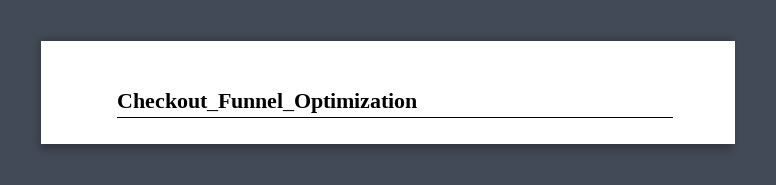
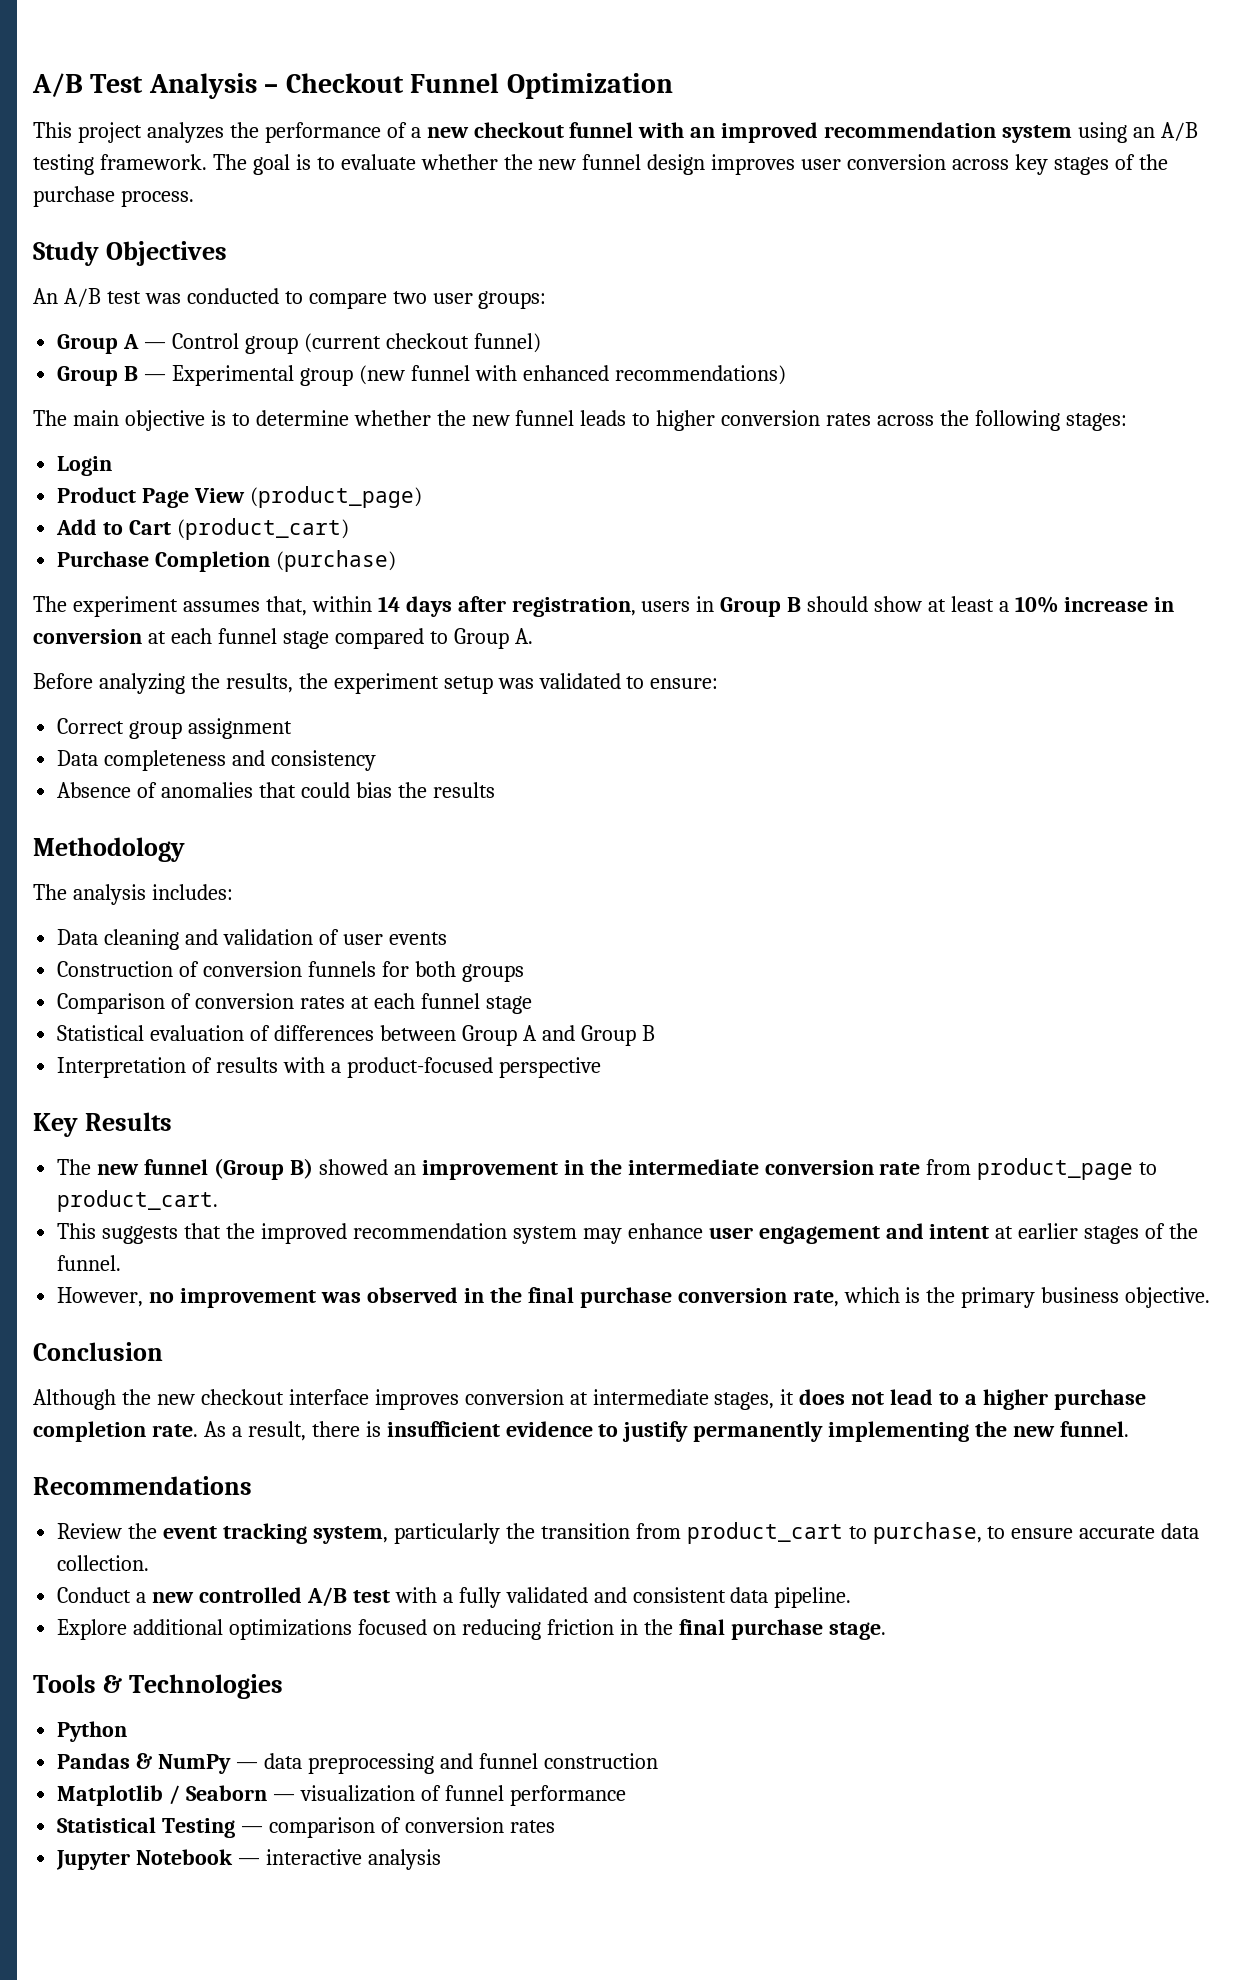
- Checkout_Funnel_Optimization
+ A/B Test Analysis – Checkout Funnel Optimization
+ This project analyzes the performance of a new checkout funnel with an improved recommendation system using an A/B testing framework. The goal is to evaluate whether the new funnel design improves user conversion across key stages of the purchase process.
+ Study Objectives
+ An A/B test was conducted to compare two user groups:
+ Group A — Control group (current checkout funnel)
+ Group B — Experimental group (new funnel with enhanced recommendations)
+ The main objective is to determine whether the new funnel leads to higher conversion rates across the following stages:
+ Login
+ Product Page View (product_page)
+ Add to Cart (product_cart)
+ Purchase Completion (purchase)
+ The experiment assumes that, within 14 days after registration, users in Group B should show at least a 10% increase in conversion at each funnel stage compared to Group A.
+ Before analyzing the results, the experiment setup was validated to ensure:
+ Correct group assignment
+ Data completeness and consistency
+ Absence of anomalies that could bias the results
+ Methodology
+ The analysis includes:
+ Data cleaning and validation of user events
+ Construction of conversion funnels for both groups
+ Comparison of conversion rates at each funnel stage
+ Statistical evaluation of differences between Group A and Group B
+ Interpretation of results with a product-focused perspective
+ Key Results
+ The new funnel (Group B) showed an improvement in the intermediate conversion rate from product_page to product_cart.
+ This suggests that the improved recommendation system may enhance user engagement and intent at earlier stages of the funnel.
+ However, no improvement was observed in the final purchase conversion rate, which is the primary business objective.
+ Conclusion
+ Although the new checkout interface improves conversion at intermediate stages, it does not lead to a higher purchase completion rate. As a result, there is insufficient evidence to justify permanently implementing the new funnel.
+ Recommendations
+ Review the event tracking system, particularly the transition from product_cart to purchase, to ensure accurate data collection.
+ Conduct a new controlled A/B test with a fully validated and consistent data pipeline.
+ Explore additional optimizations focused on reducing friction in the final purchase stage.
+ Tools & Technologies
+ Python
+ Pandas & NumPy — data preprocessing and funnel construction
+ Matplotlib / Seaborn — visualization of funnel performance
+ Statistical Testing — comparison of conversion rates
+ Jupyter Notebook — interactive analysis

